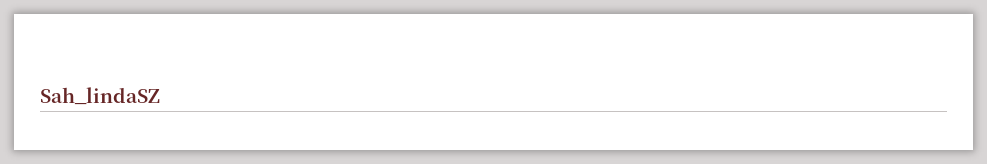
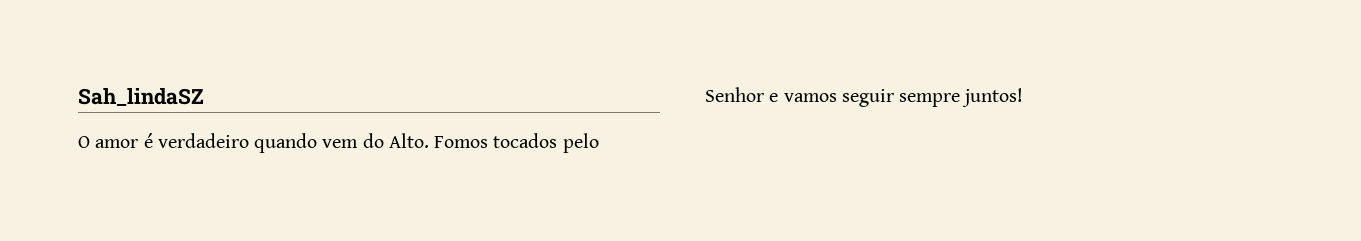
+ O amor é verdadeiro quando vem do Alto. Fomos tocados pelo Senhor e vamos seguir sempre juntos!

